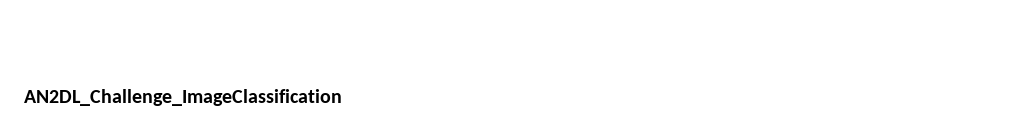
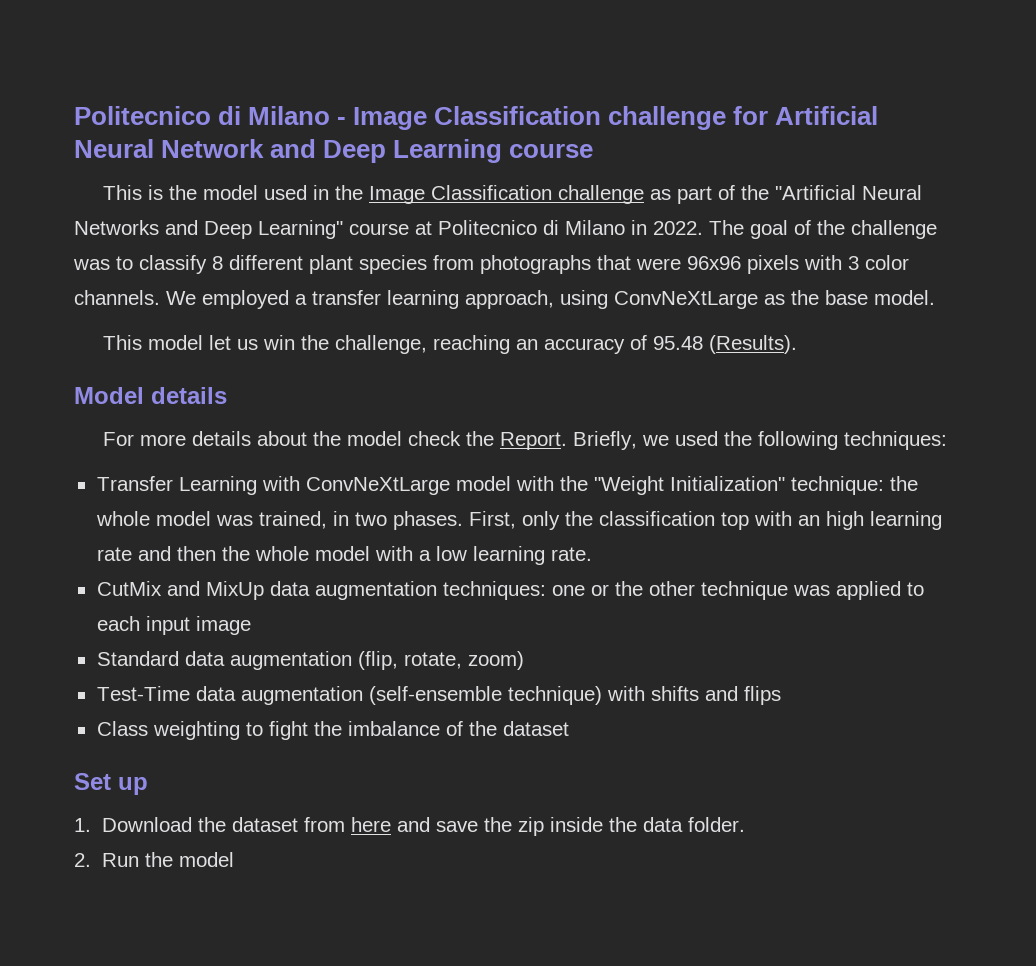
- AN2DL_Challenge_ImageClassification
+ Politecnico di Milano - Image Classification challenge for Artificial Neural Network and Deep Learning course
+ This is the model used in the Image Classification challenge as part of the "Artificial Neural Networks and Deep Learning" course at Politecnico di Milano in 2022. The goal of the challenge was to classify 8 different plant species from photographs that were 96x96 pixels with 3 color channels. We employed a transfer learning approach, using ConvNeXtLarge as the base model.
+ This model let us win the challenge, reaching an accuracy of 95.48 (Results).
+ Model details
+ For more details about the model check the Report. Briefly, we used the following techniques:
+ Transfer Learning with ConvNeXtLarge model with the "Weight Initialization" technique: the whole model was trained, in two phases. First, only the classification top with an high learning rate and then the whole model with a low learning rate.
+ CutMix and MixUp data augmentation techniques: one or the other technique was applied to each input image
+ Standard data augmentation (flip, rotate, zoom)
+ Test-Time data augmentation (self-ensemble technique) with shifts and flips
+ Class weighting to fight the imbalance of the dataset
+ Set up
+ 1. Download the dataset from here and save the zip inside the data folder.
+ 2. Run the model

